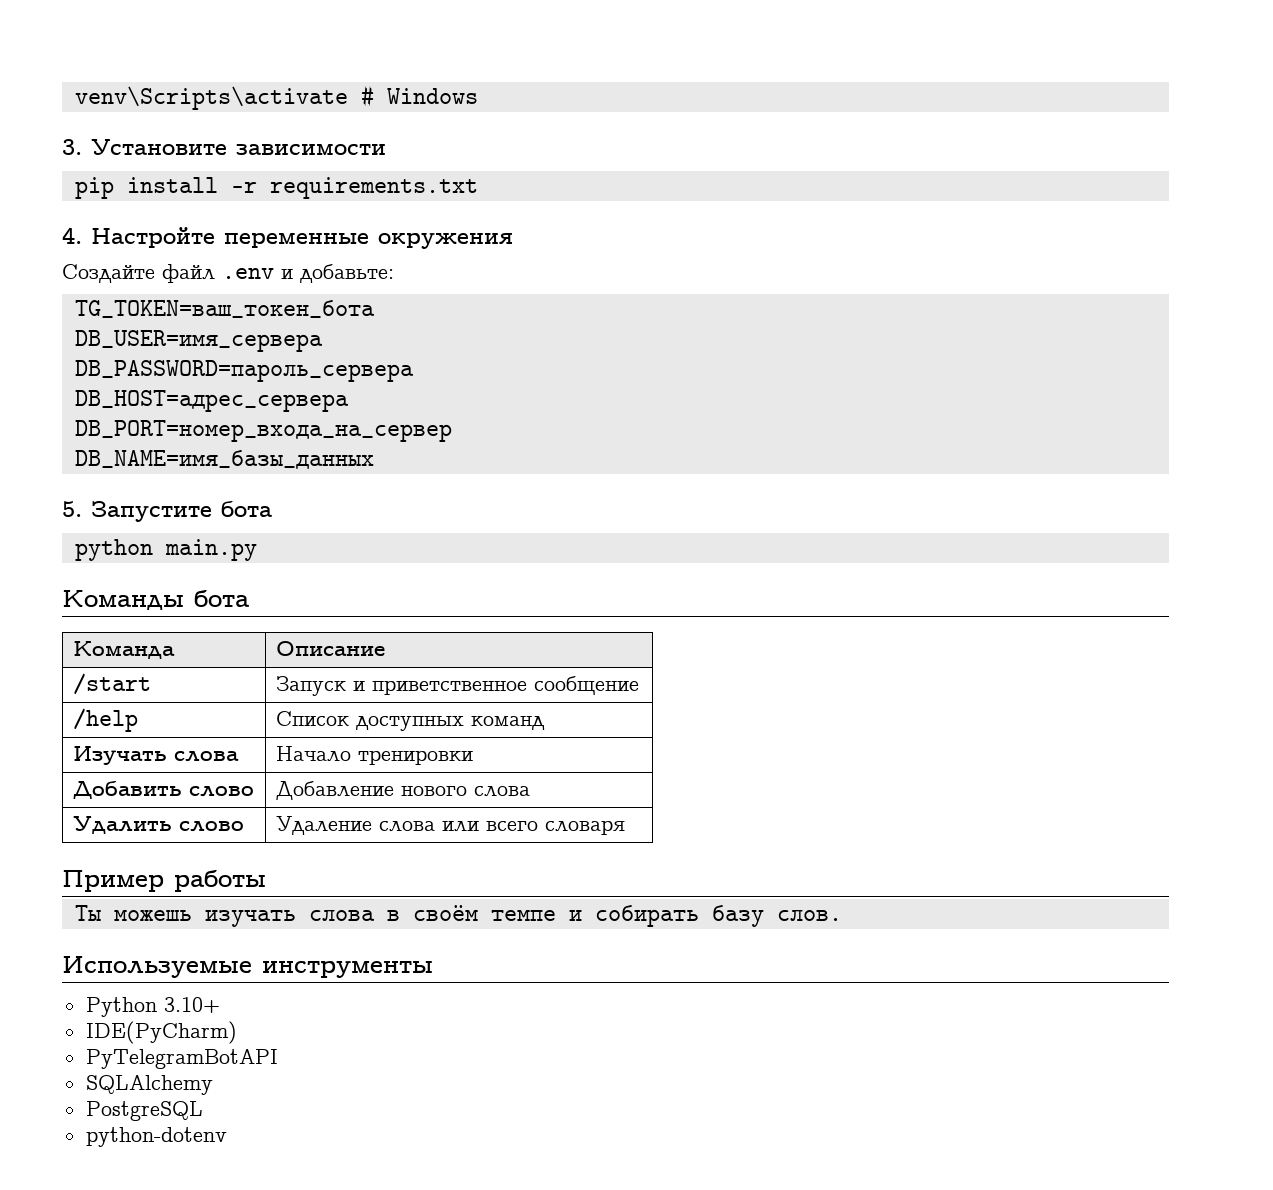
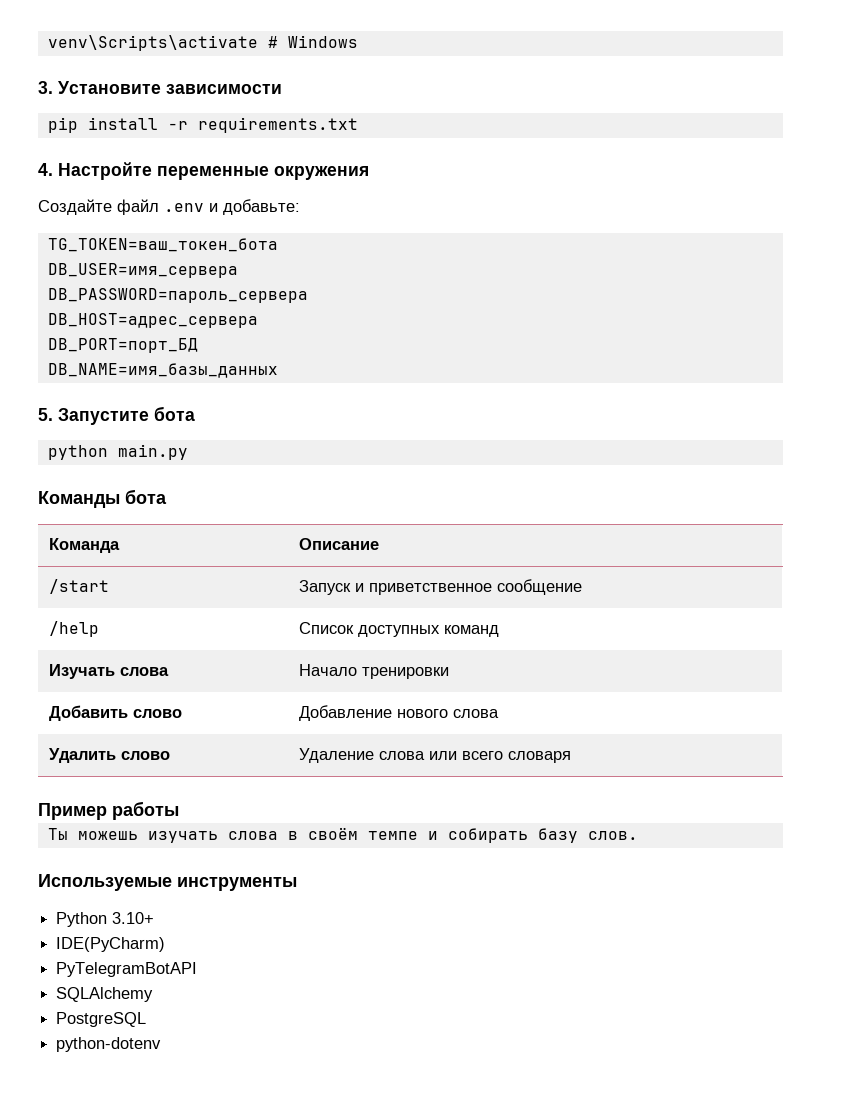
- DB_PORT=номер_входа_на_сервер
+ DB_PORT=порт_БД

